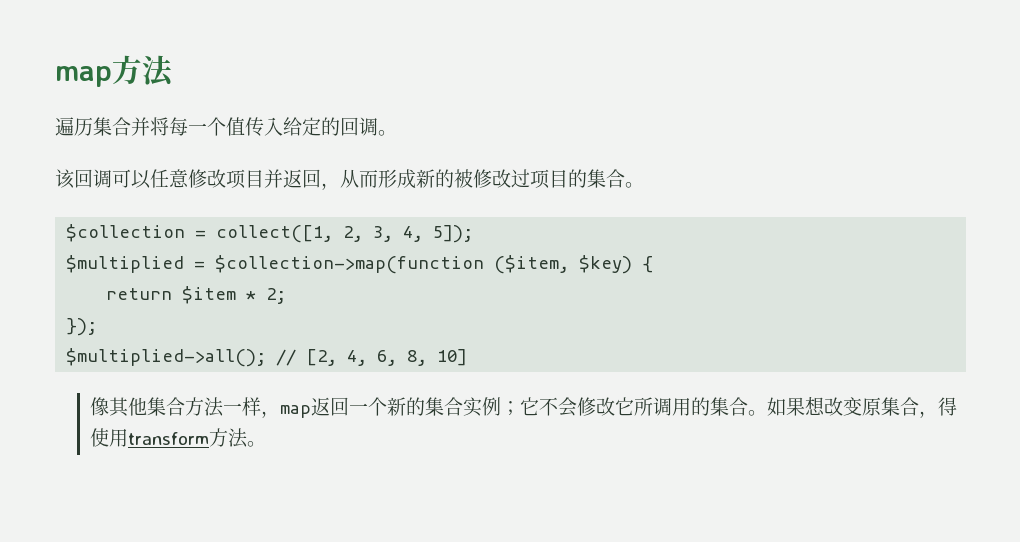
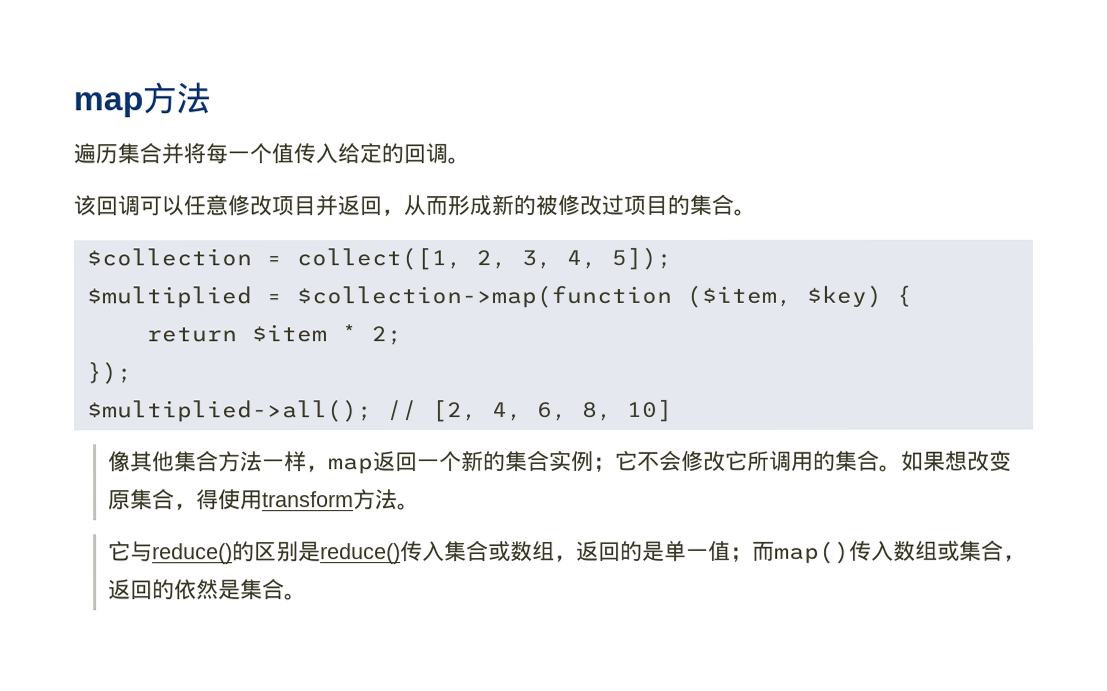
+ 它与reduce()的区别是reduce()传入集合或数组，返回的是单一值；而map()传入数组或集合，返回的依然是集合。

